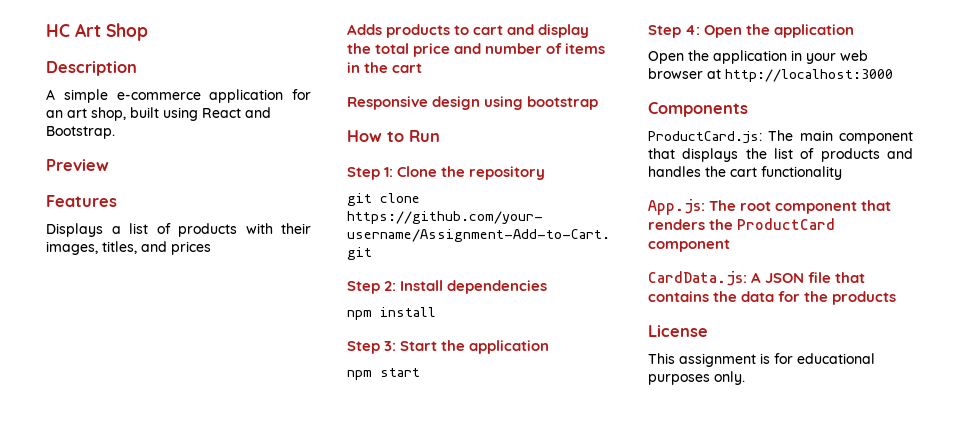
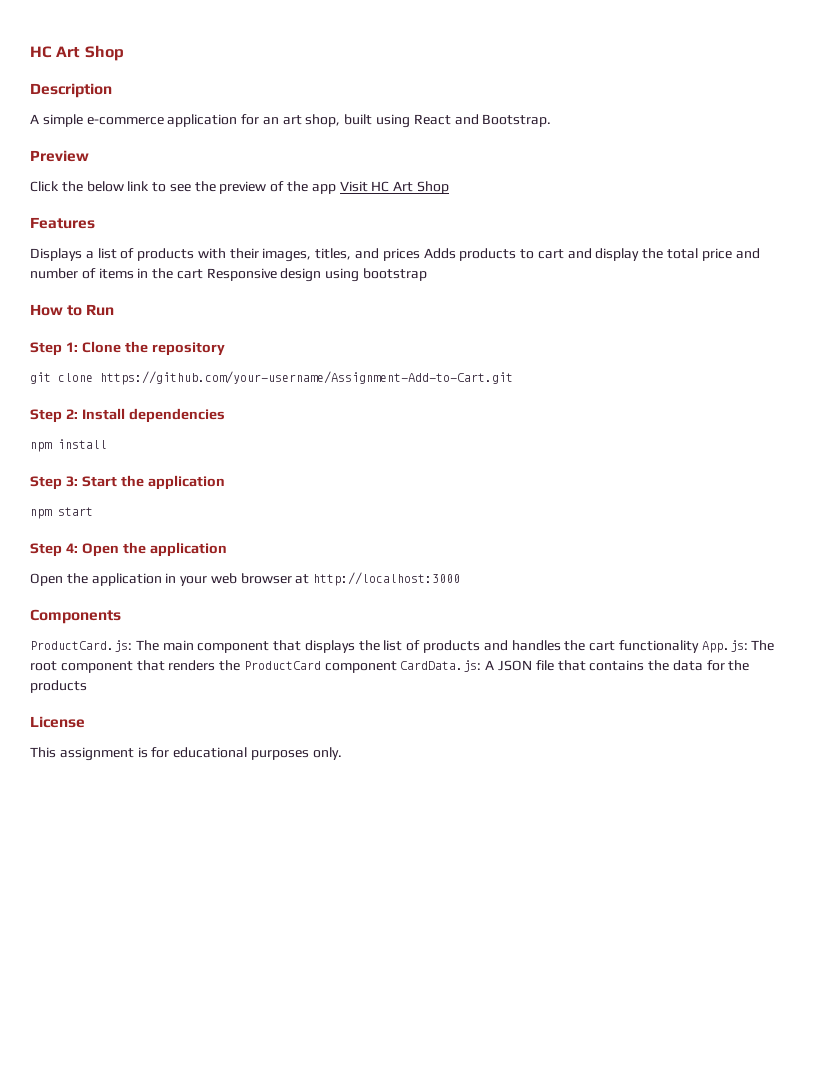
+ Click the below link to see the preview of the app Visit HC Art Shop
- Displays a list of products with their images, titles, and prices
- Adds products to cart and display the total price and number of items in the cart
- Responsive design using bootstrap
+ Displays a list of products with their images, titles, and prices Adds products to cart and display the total price and number of items in the cart Responsive design using bootstrap
- ProductCard.js: The main component that displays the list of products and handles the cart functionality
- App.js: The root component that renders the ProductCard component
- CardData.js: A JSON file that contains the data for the products
+ ProductCard.js: The main component that displays the list of products and handles the cart functionality App.js: The root component that renders the ProductCard component CardData.js: A JSON file that contains the data for the products

